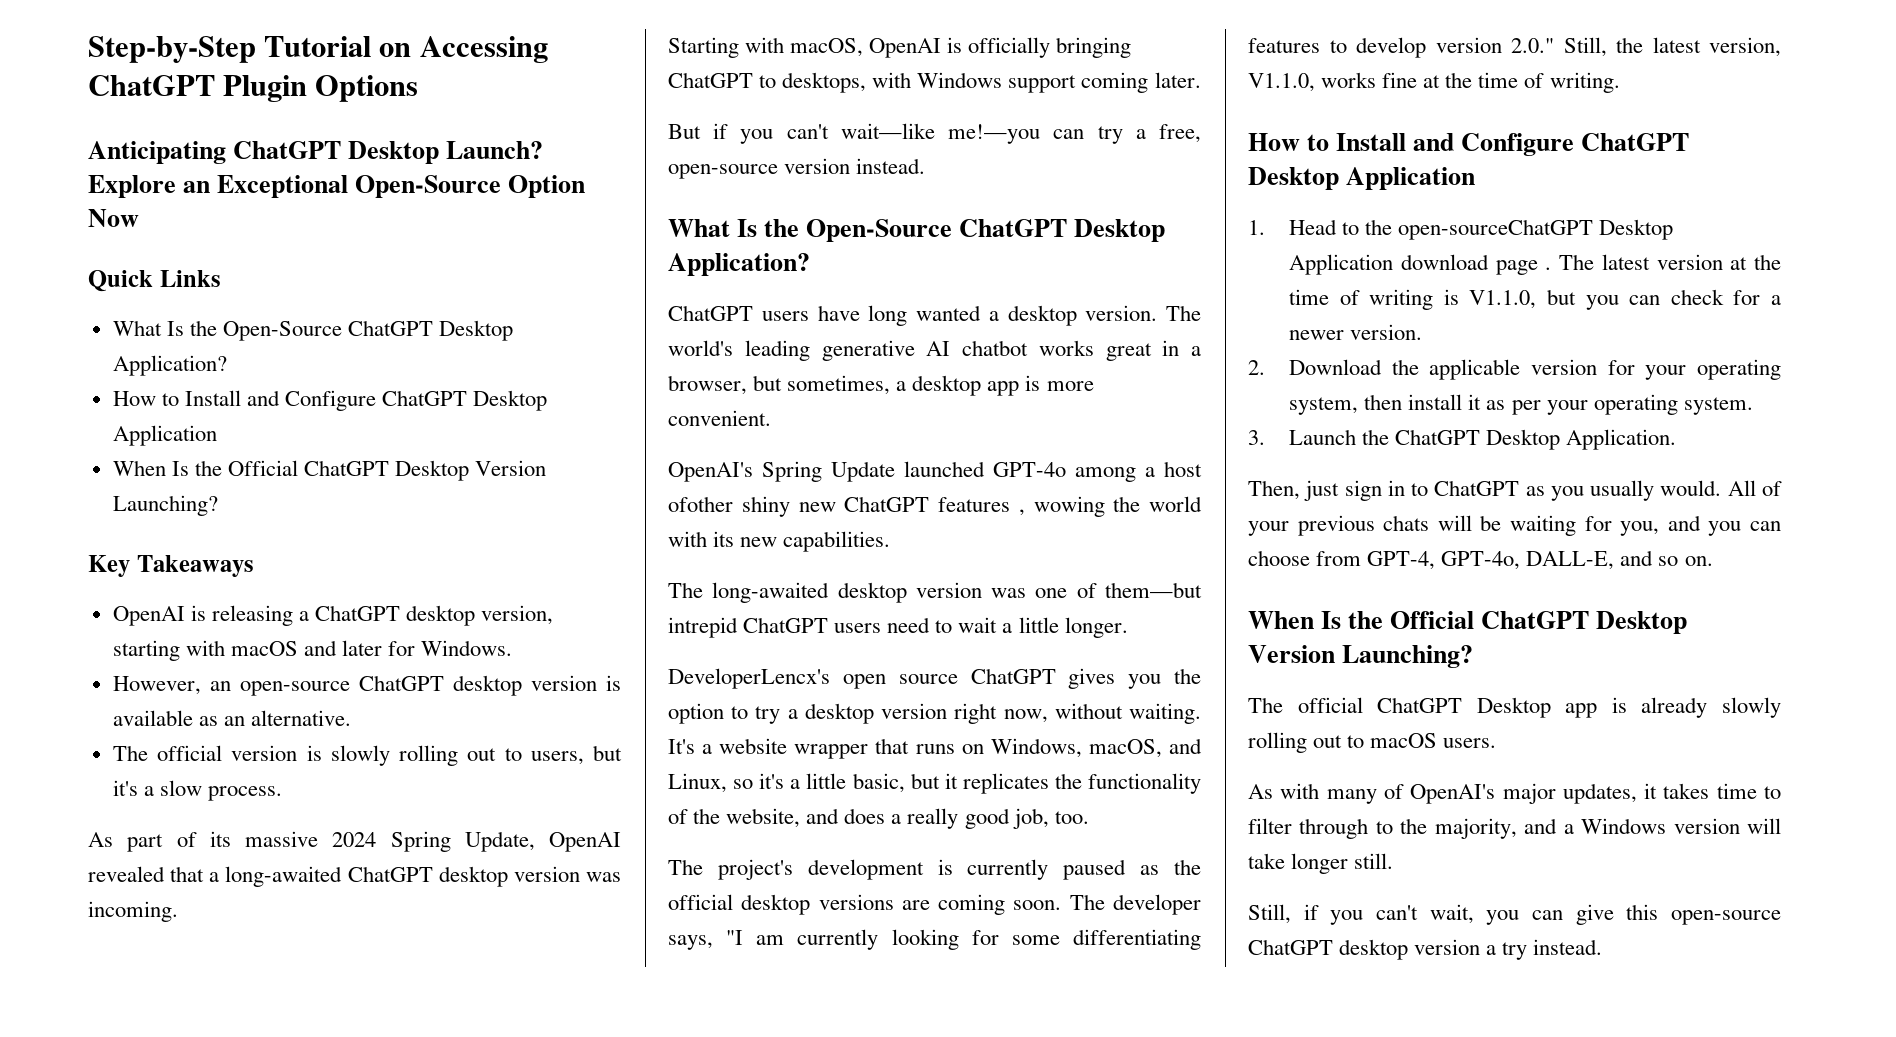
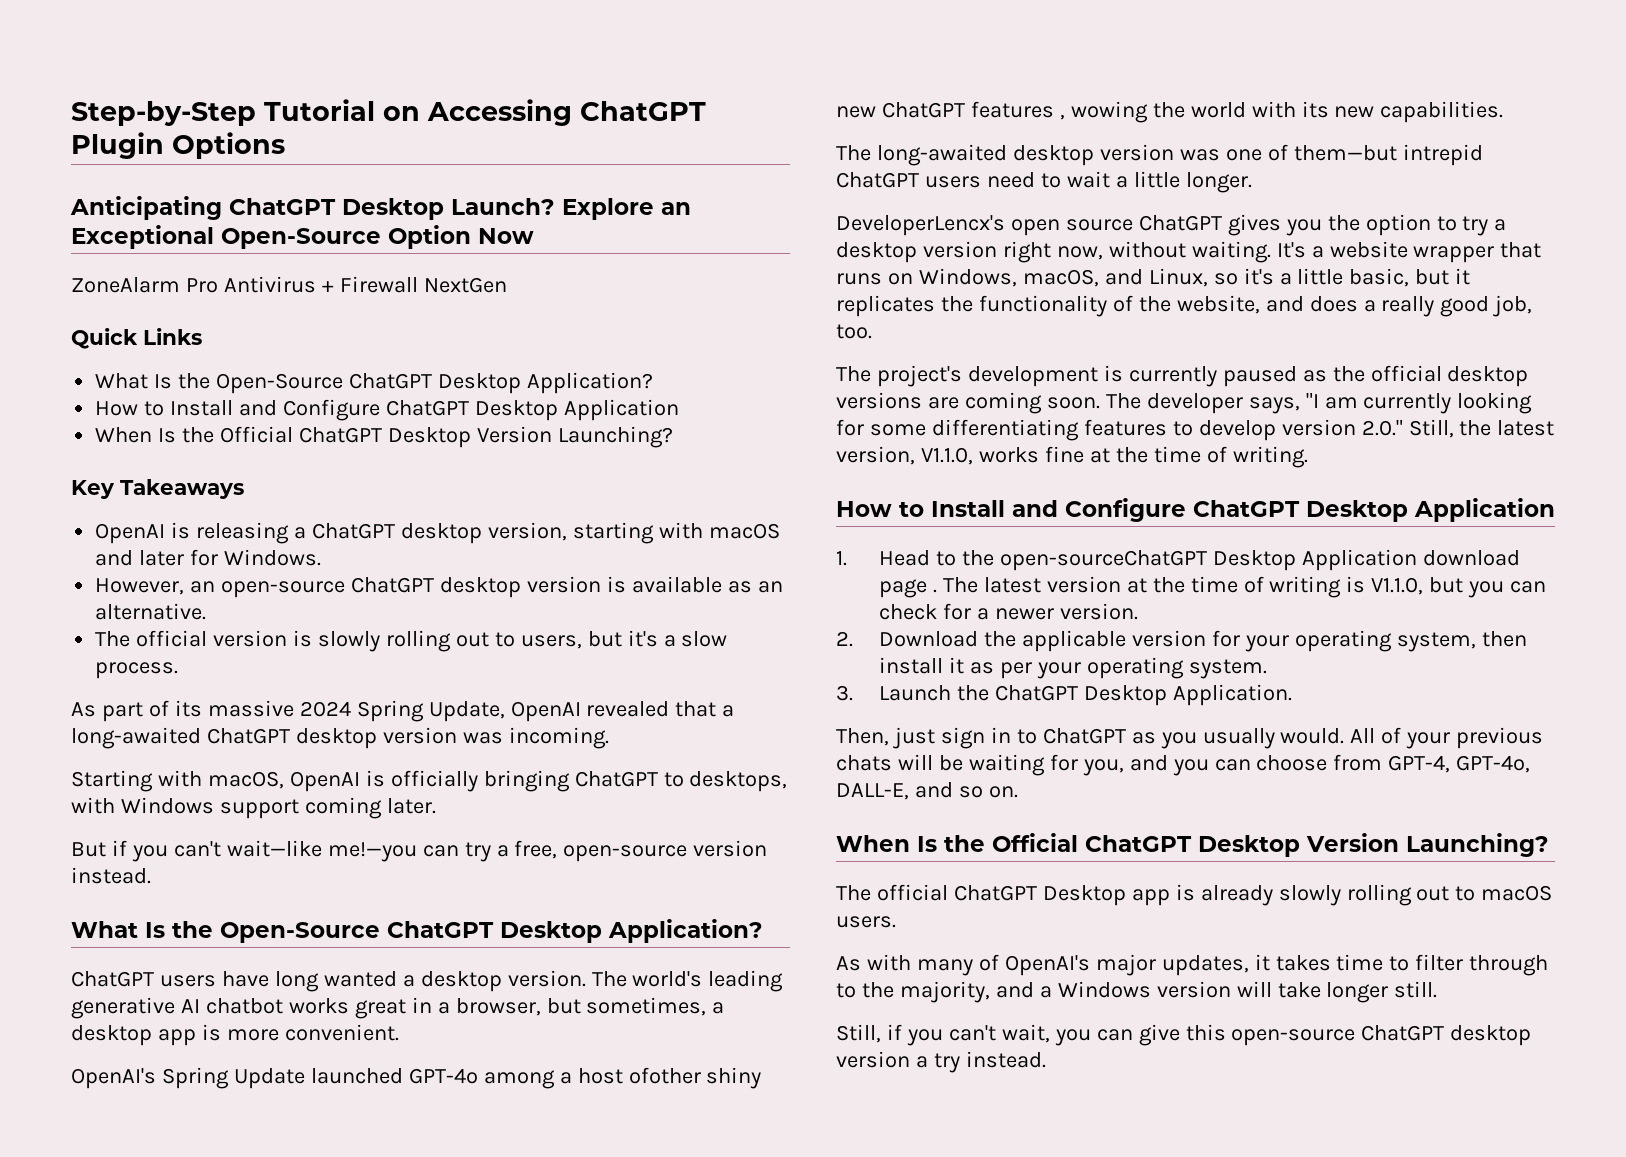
+ ZoneAlarm Pro Antivirus + Firewall NextGen

